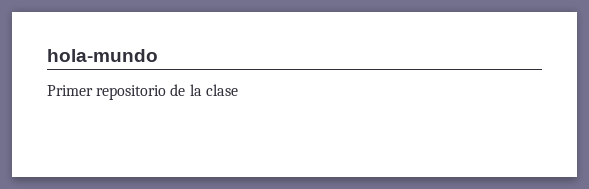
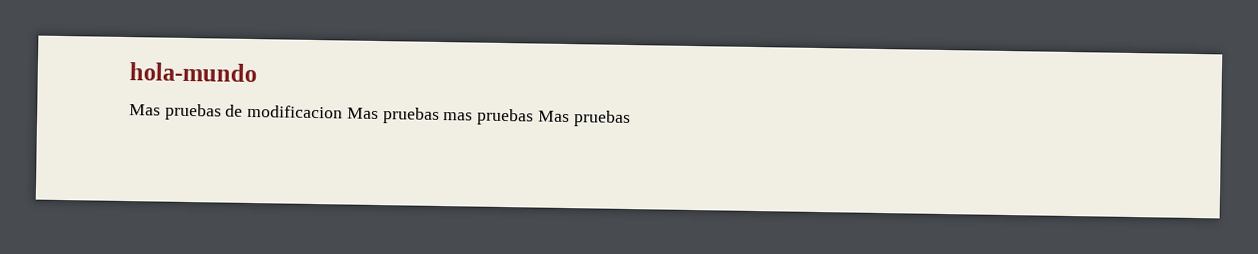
- Primer repositorio de la clase
+ Mas pruebas de modificacion Mas pruebas mas pruebas Mas pruebas

